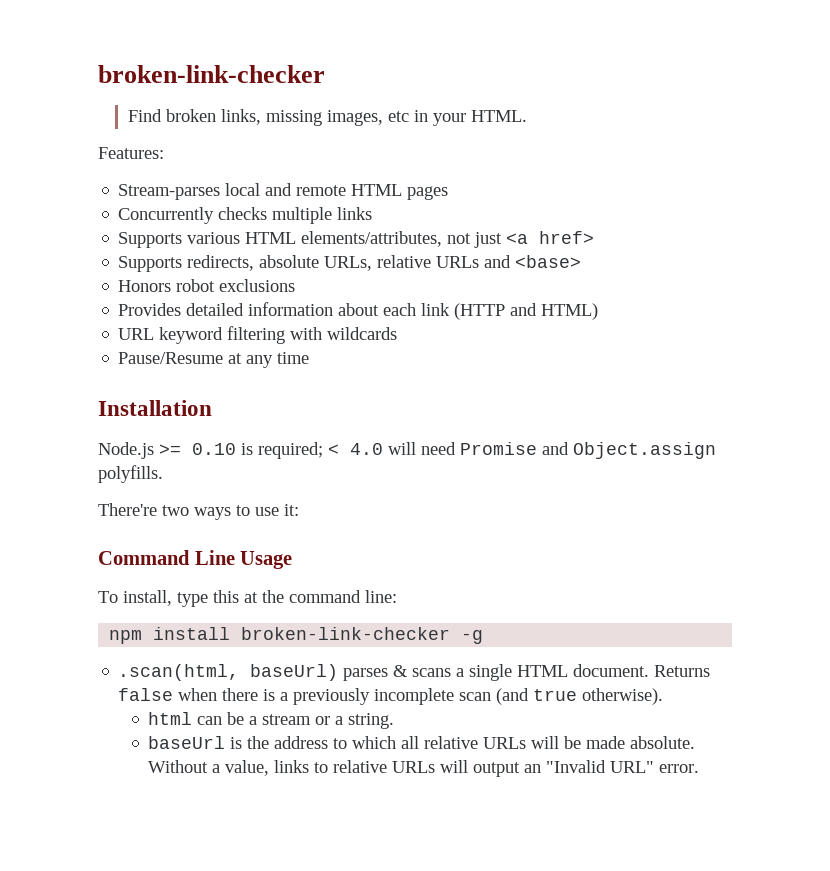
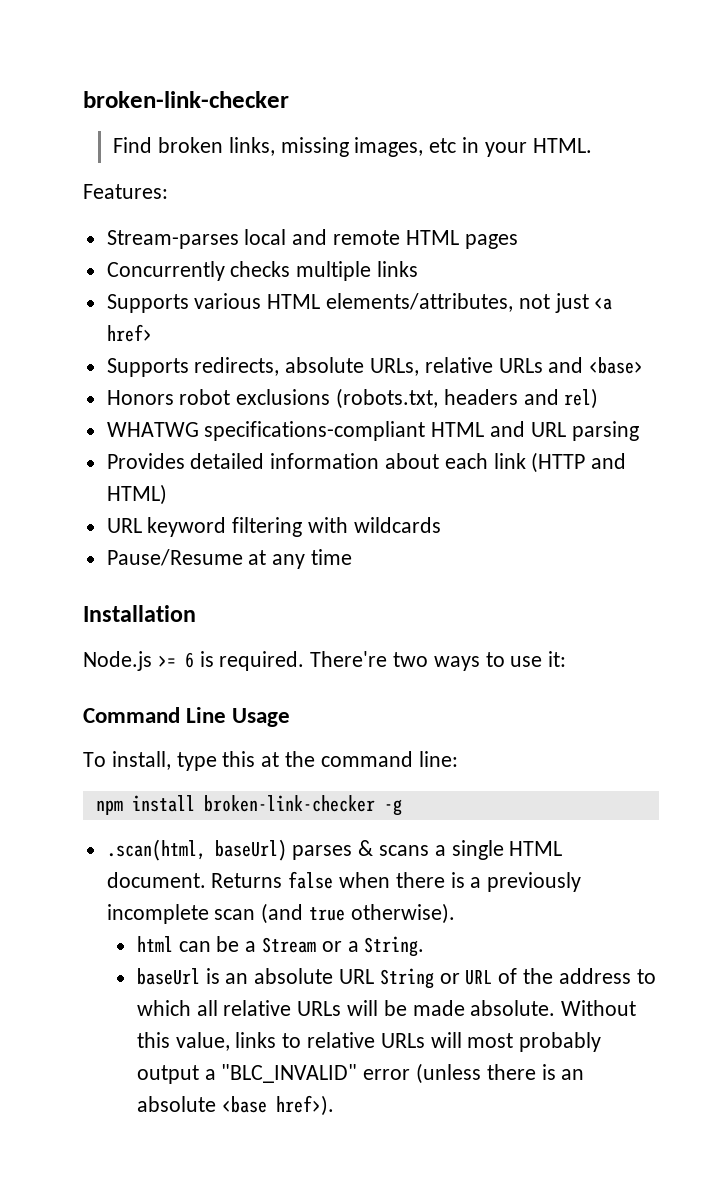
- Honors robot exclusions
+ Honors robot exclusions (robots.txt, headers and rel)
+ WHATWG specifications-compliant HTML and URL parsing
- Node.js >= 0.10 is required; < 4.0 will need Promise and Object.assign polyfills.
- There're two ways to use it:
+ Node.js >= 6 is required. There're two ways to use it:
- html can be a stream or a string.
+ html can be a Stream or a String.
- baseUrl is the address to which all relative URLs will be made absolute.
+ baseUrl is an absolute URL String or URL of the address to which all relative URLs will be made absolute.
- Without a value, links to relative URLs will output an "Invalid URL" error.
+ Without this value, links to relative URLs will most probably output a "BLC_INVALID" error (unless there is an absolute <base href>).

